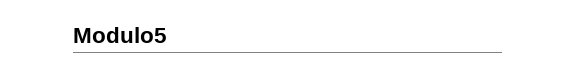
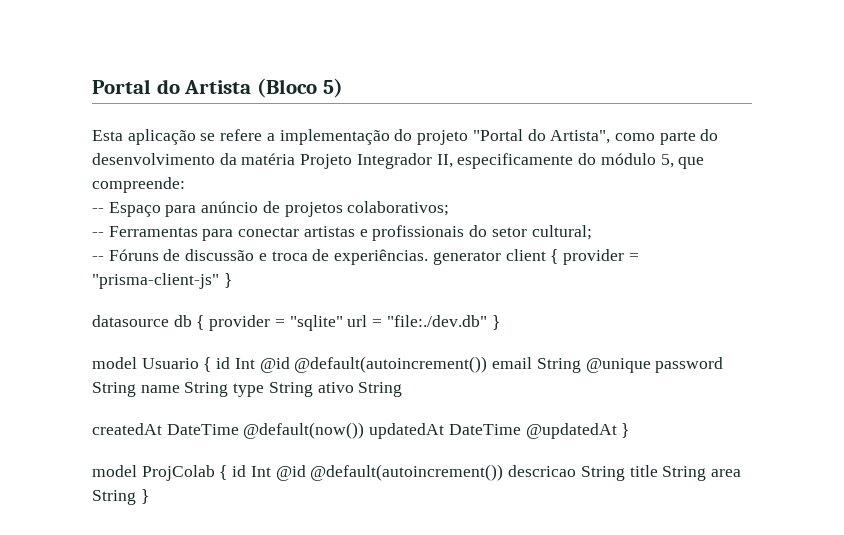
- Modulo5
+ Portal do Artista (Bloco 5)
+ Esta aplicação se refere a implementação do projeto "Portal do Artista", como parte do desenvolvimento da matéria Projeto Integrador II, especificamente do módulo 5, que compreende:
+ -- Espaço para anúncio de projetos colaborativos;
+ -- Ferramentas para conectar artistas e profissionais do setor cultural;
+ -- Fóruns de discussão e troca de experiências. generator client { provider = "prisma-client-js" }
+ datasource db { provider = "sqlite" url = "file:./dev.db" }
+ model Usuario { id Int @id @default(autoincrement()) email String @unique password String name String type String ativo String
+ createdAt DateTime @default(now()) updatedAt DateTime @updatedAt }
+ model ProjColab { id Int @id @default(autoincrement()) descricao String title String area String }

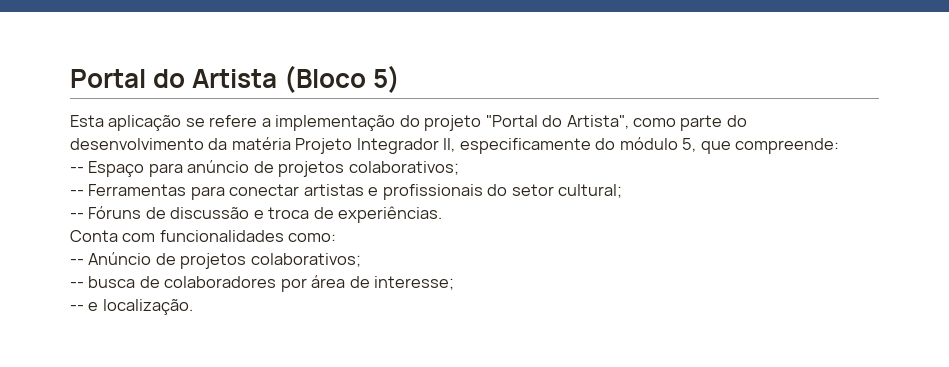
- -- Fóruns de discussão e troca de experiências. generator client { provider = "prisma-client-js" }
- datasource db { provider = "sqlite" url = "file:./dev.db" }
- model Usuario { id Int @id @default(autoincrement()) email String @unique password String name String type String ativo String
- createdAt DateTime @default(now()) updatedAt DateTime @updatedAt }
- model ProjColab { id Int @id @default(autoincrement()) descricao String title String area String }
+ -- Fóruns de discussão e troca de experiências.
+ Conta com funcionalidades como:
+ -- Anúncio de projetos colaborativos;
+ -- busca de colaboradores por área de interesse;
+ -- e localização.

